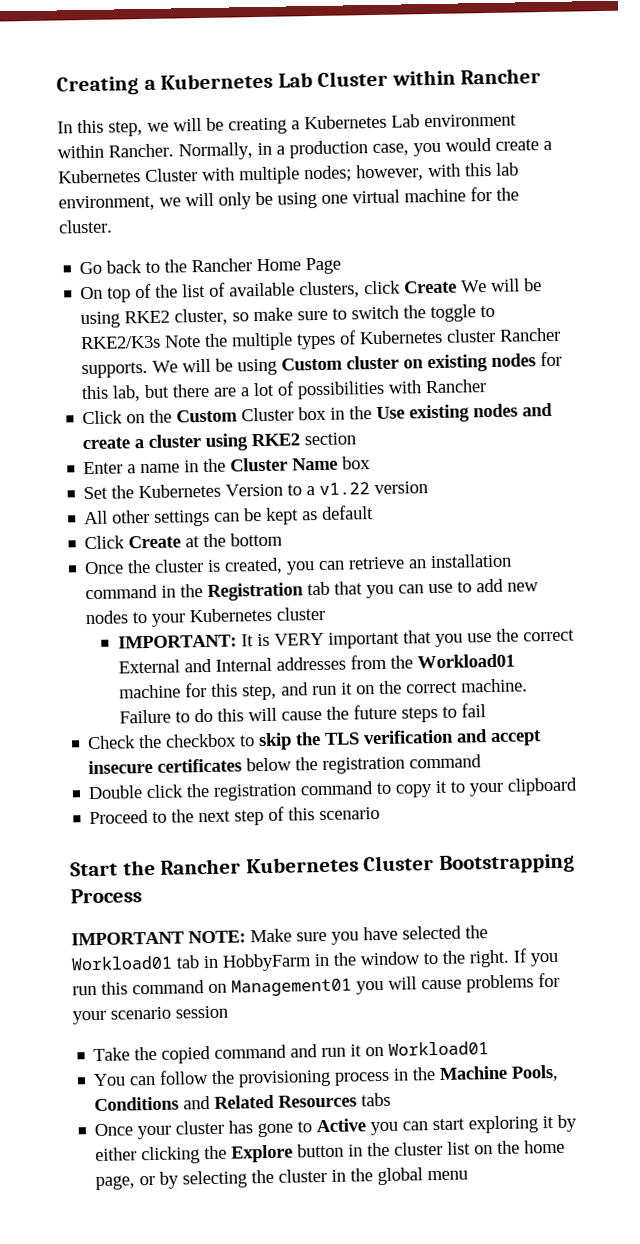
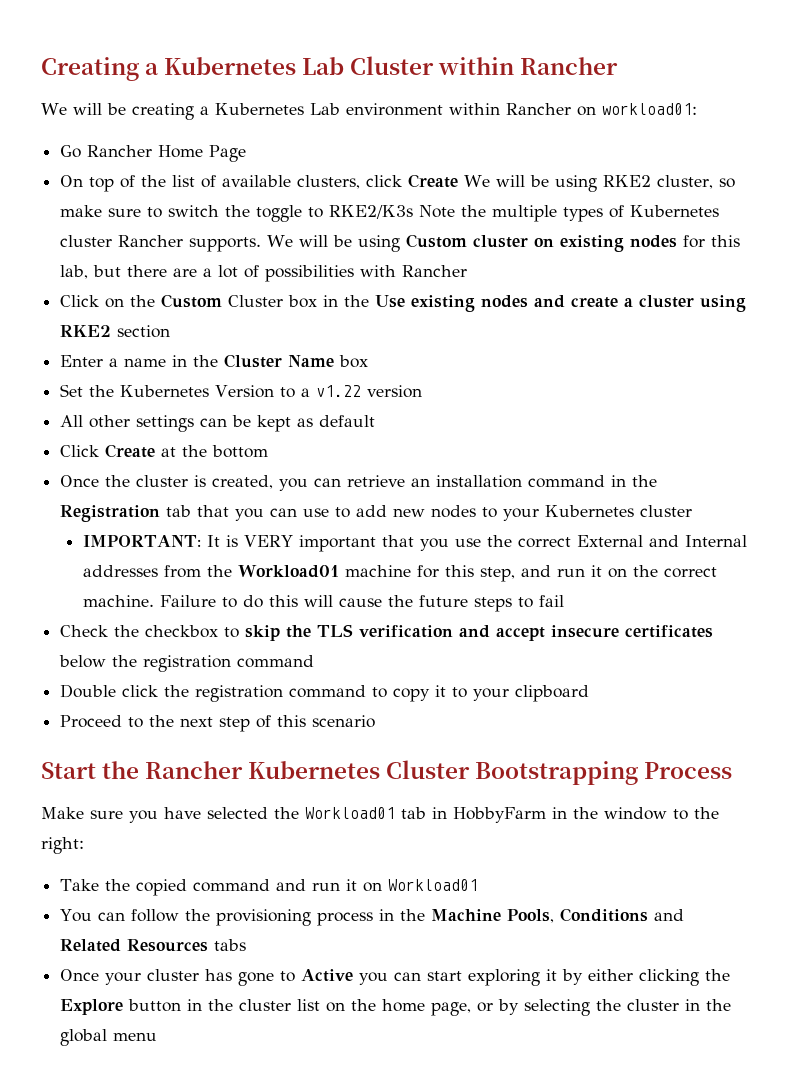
- In this step, we will be creating a Kubernetes Lab environment within Rancher. Normally, in a production case, you would create a Kubernetes Cluster with multiple nodes; however, with this lab environment, we will only be using one virtual machine for the cluster.
- Go back to the Rancher Home Page
+ We will be creating a Kubernetes Lab environment within Rancher on workload01:
+ Go Rancher Home Page
- IMPORTANT NOTE: Make sure you have selected the Workload01 tab in HobbyFarm in the window to the right. If you run this command on Management01 you will cause problems for your scenario session
+ Make sure you have selected the Workload01 tab in HobbyFarm in the window to the right:

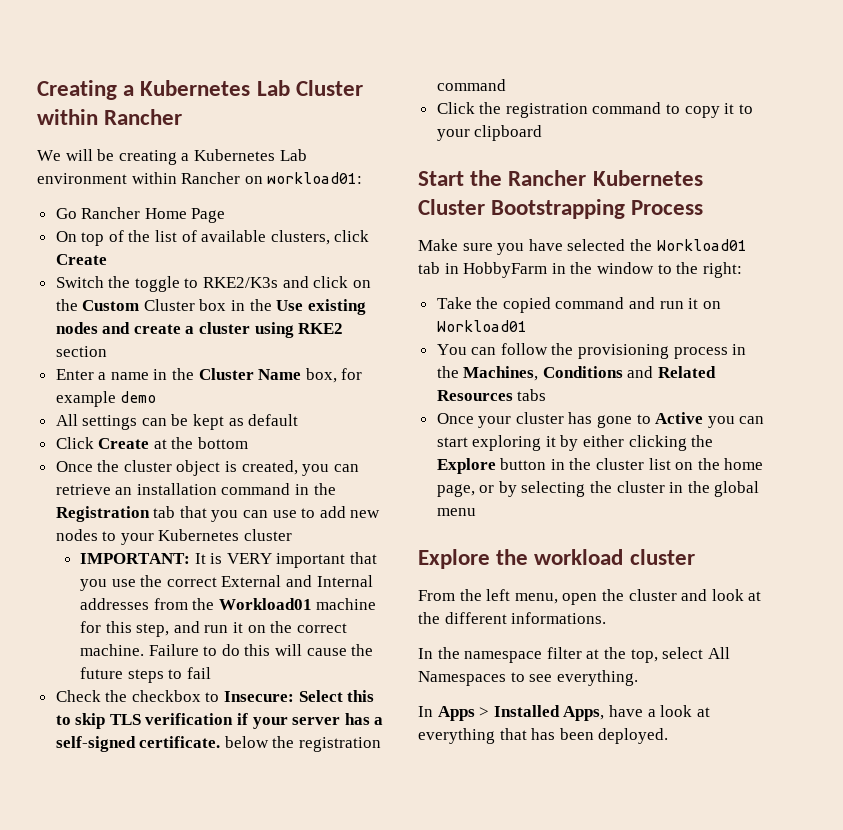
- On top of the list of available clusters, click Create We will be using RKE2 cluster, so make sure to switch the toggle to RKE2/K3s Note the multiple types of Kubernetes cluster Rancher supports. We will be using Custom cluster on existing nodes for this lab, but there are a lot of possibilities with Rancher
- Click on the Custom Cluster box in the Use existing nodes and create a cluster using RKE2 section
+ On top of the list of available clusters, click Create
+ Switch the toggle to RKE2/K3s and click on the Custom Cluster box in the Use existing nodes and create a cluster using RKE2 section
- Enter a name in the Cluster Name box
- Set the Kubernetes Version to a v1.22 version
- All other settings can be kept as default
+ Enter a name in the Cluster Name box, for example demo
+ All settings can be kept as default
- Once the cluster is created, you can retrieve an installation command in the Registration tab that you can use to add new nodes to your Kubernetes cluster
+ Once the cluster object is created, you can retrieve an installation command in the Registration tab that you can use to add new nodes to your Kubernetes cluster
- Check the checkbox to skip the TLS verification and accept insecure certificates below the registration command
+ Check the checkbox to Insecure: Select this to skip TLS verification if your server has a self-signed certificate. below the registration command
- Double click the registration command to copy it to your clipboard
+ Click the registration command to copy it to your clipboard
- Proceed to the next step of this scenario
- You can follow the provisioning process in the Machine Pools, Conditions and Related Resources tabs
+ You can follow the provisioning process in the Machines, Conditions and Related Resources tabs
+ Explore the workload cluster
+ From the left menu, open the cluster and look at the different informations.
+ In the namespace filter at the top, select All Namespaces to see everything.
+ In Apps > Installed Apps, have a look at everything that has been deployed.

